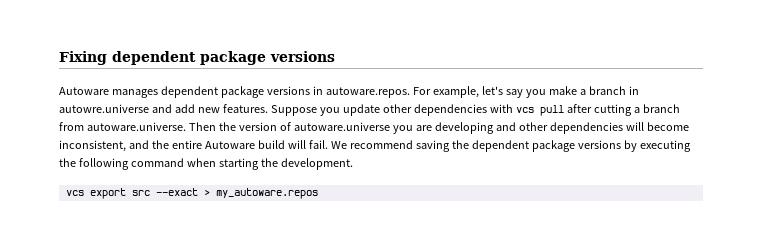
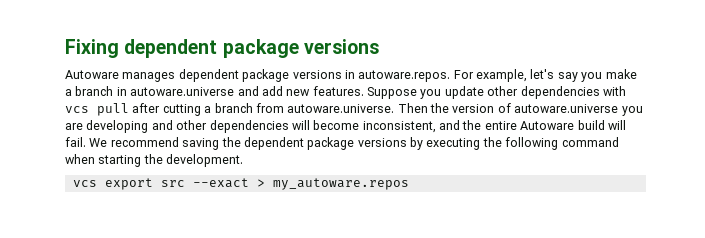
- Autoware manages dependent package versions in autoware.repos. For example, let's say you make a branch in autowre.universe and add new features.
+ Autoware manages dependent package versions in autoware.repos. For example, let's say you make a branch in autoware.universe and add new features.

